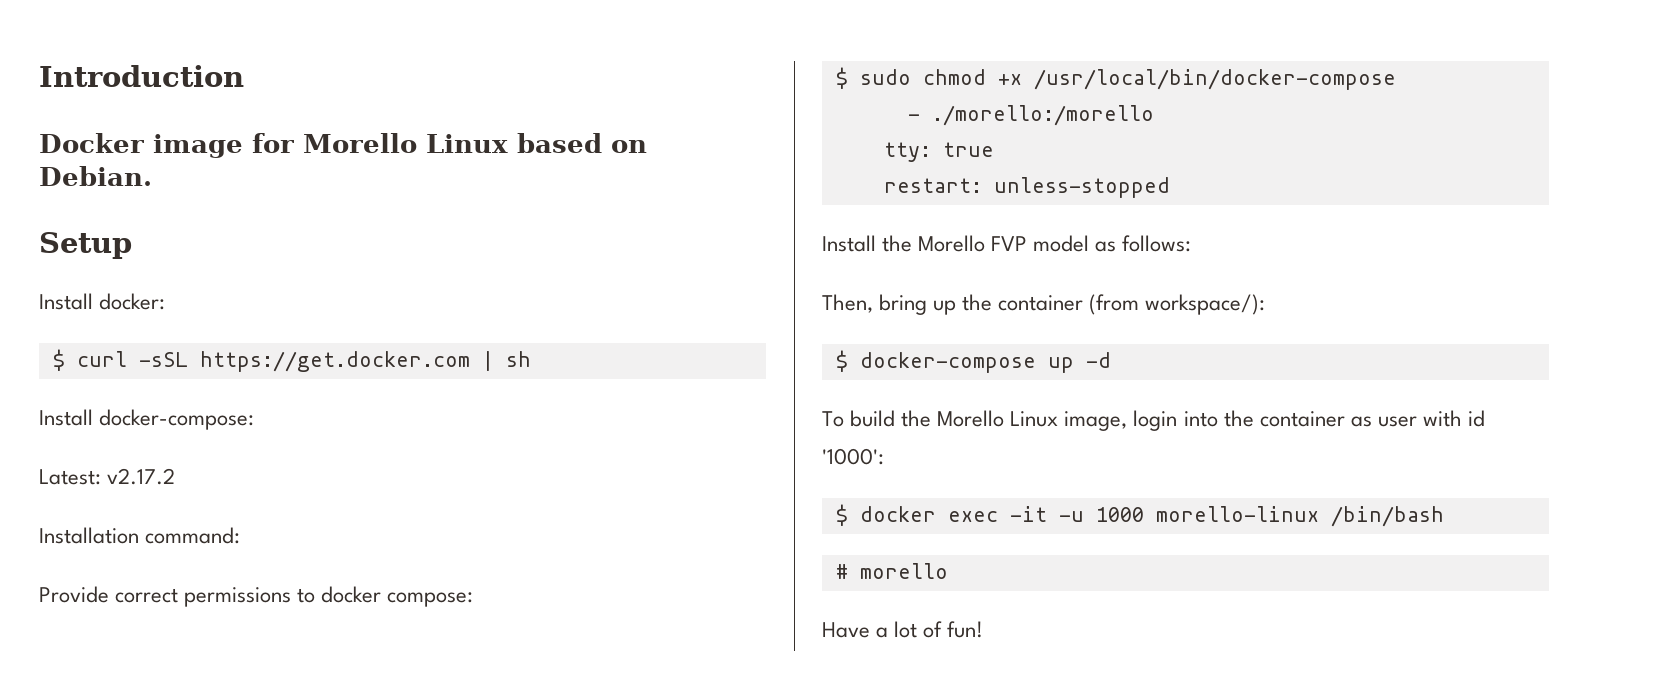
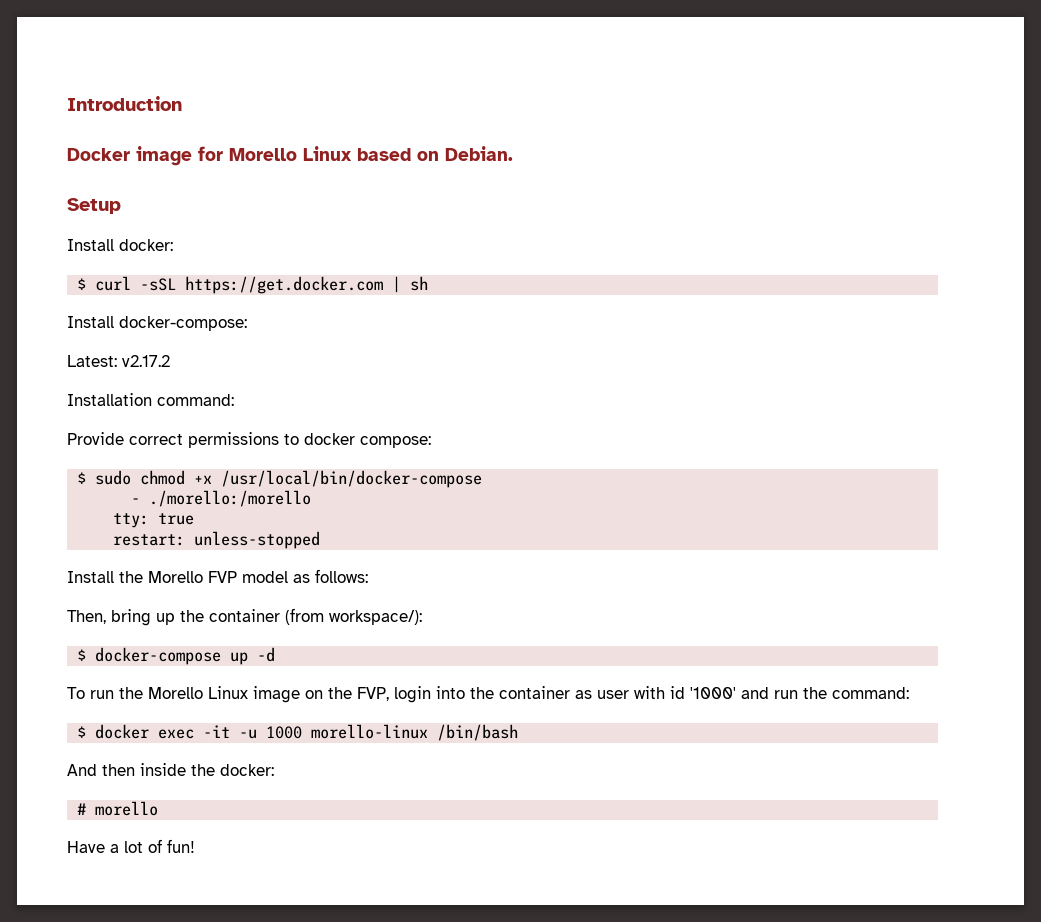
- To build the Morello Linux image, login into the container as user with id '1000':
+ To run the Morello Linux image on the FVP, login into the container as user with id '1000' and run the command:
+ And then inside the docker:

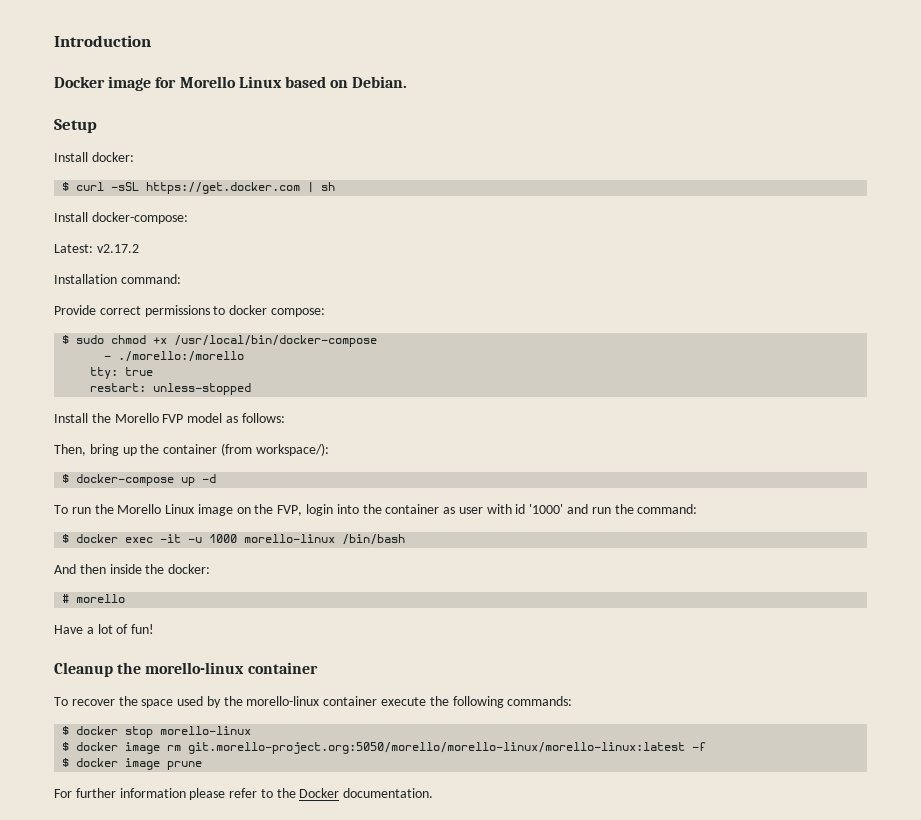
+ Cleanup the morello-linux container
+ To recover the space used by the morello-linux container execute the following commands:
+ $ docker stop morello-linux
+ $ docker image rm git.morello-project.org:5050/morello/morello-linux/morello-linux:latest -f
+ $ docker image prune
+ For further information please refer to the Docker documentation.

